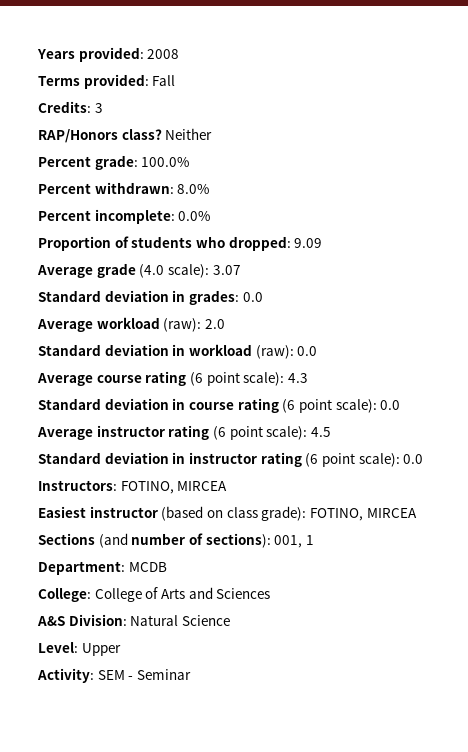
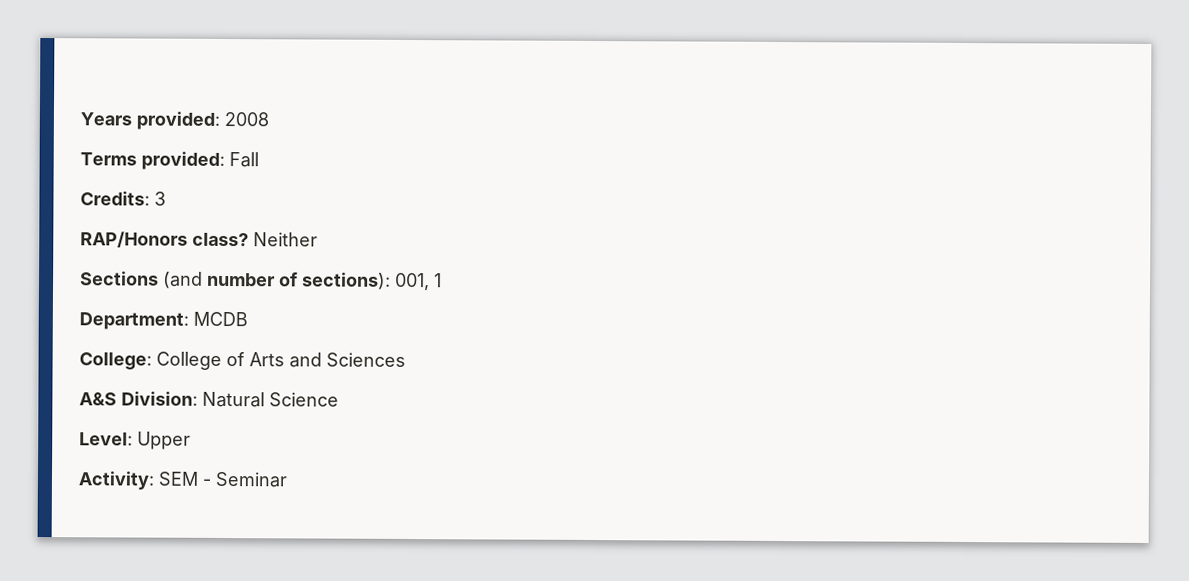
- Percent grade: 100.0%
- Percent withdrawn: 8.0%
- Percent incomplete: 0.0%
- Proportion of students who dropped: 9.09
- Average grade (4.0 scale): 3.07
- Standard deviation in grades: 0.0
- Average workload (raw): 2.0
- Standard deviation in workload (raw): 0.0
- Average course rating (6 point scale): 4.3
- Standard deviation in course rating (6 point scale): 0.0
- Average instructor rating (6 point scale): 4.5
- Standard deviation in instructor rating (6 point scale): 0.0
- Instructors: FOTINO, MIRCEA
- Easiest instructor (based on class grade): FOTINO, MIRCEA

